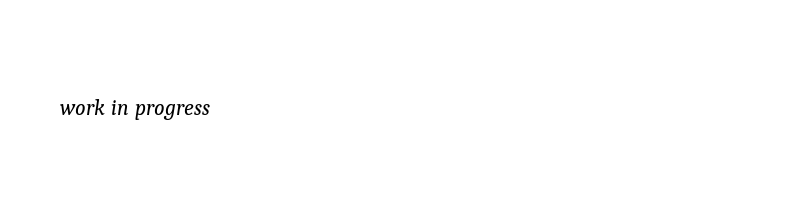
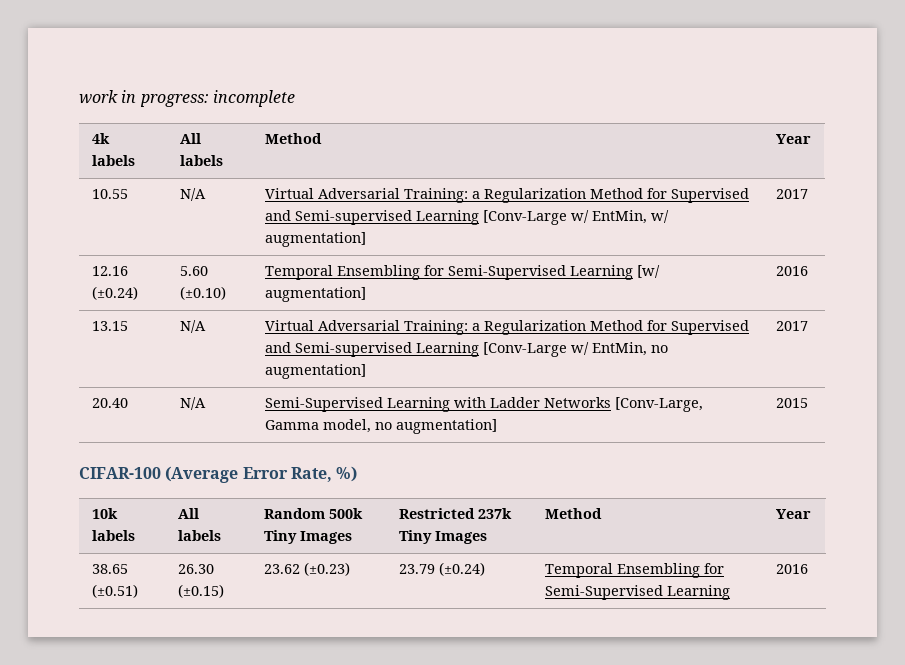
- work in progress
+ work in progress: incomplete
+ 4k labels | All labels | Method | Year
+ 10.55 | N/A | Virtual Adversarial Training: a Regularization Method for Supervised and Semi-supervised Learning [Conv-Large w/ EntMin, w/ augmentation] | 2017
+ 12.16 (±0.24) | 5.60 (±0.10) | Temporal Ensembling for Semi-Supervised Learning [w/ augmentation] | 2016
+ 13.15 | N/A | Virtual Adversarial Training: a Regularization Method for Supervised and Semi-supervised Learning [Conv-Large w/ EntMin, no augmentation] | 2017
+ 20.40 | N/A | Semi-Supervised Learning with Ladder Networks [Conv-Large, Gamma model, no augmentation] | 2015
+ CIFAR-100 (Average Error Rate, %)
+ 10k labels | All labels | Random 500k Tiny Images | Restricted 237k Tiny Images | Method | Year
+ 38.65 (±0.51) | 26.30 (±0.15) | 23.62 (±0.23) | 23.79 (±0.24) | Temporal Ensembling for Semi-Supervised Learning | 2016

